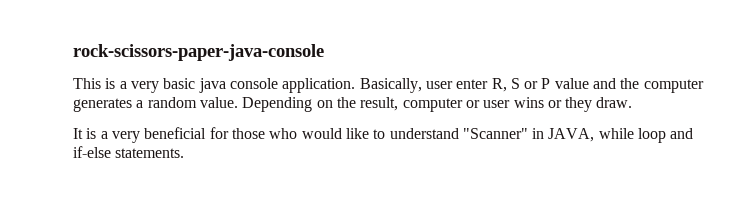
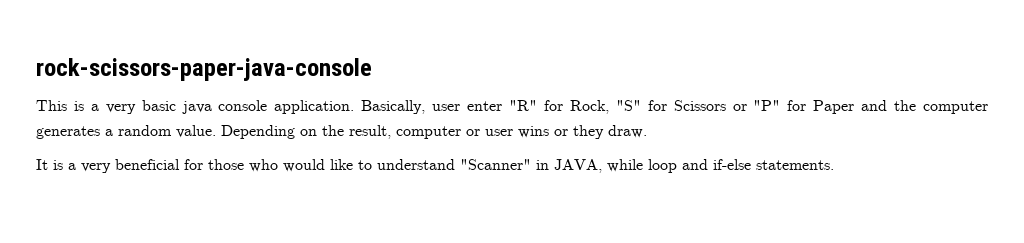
- Basically, user enter R, S or P value and the computer generates a random value.
+ Basically, user enter "R" for Rock, "S" for Scissors or "P" for Paper and the computer generates a random value.

